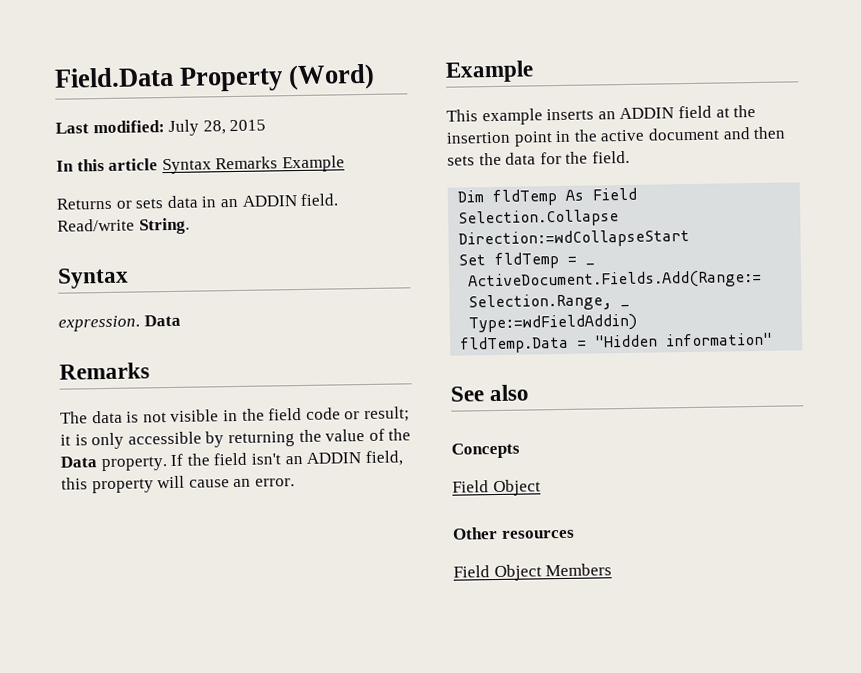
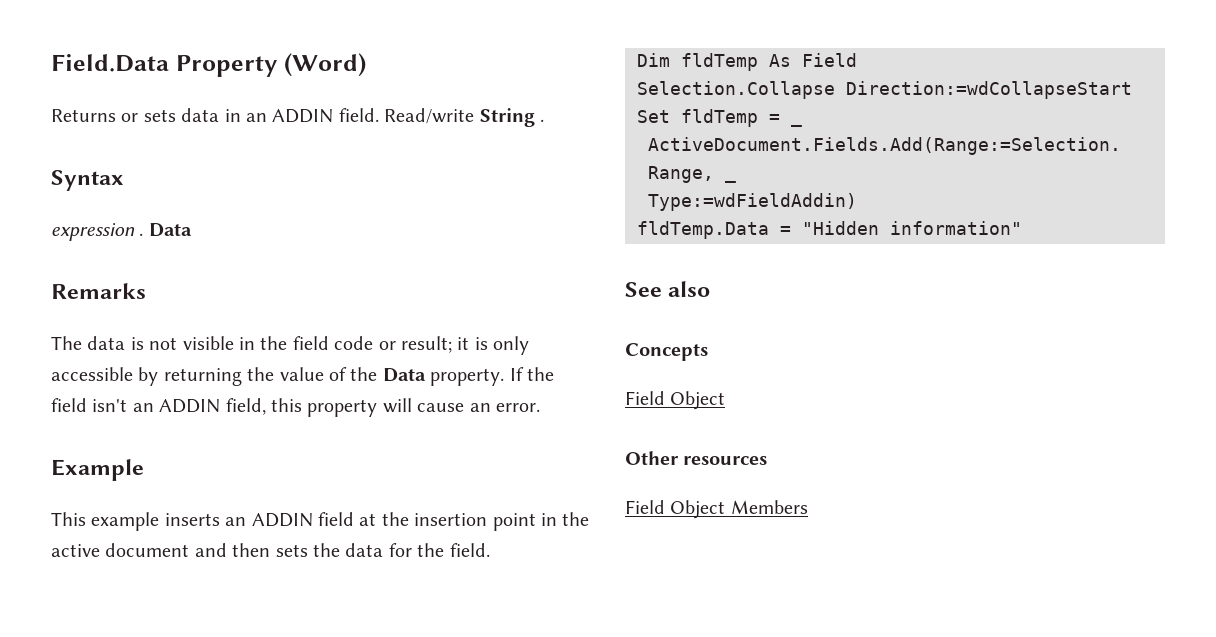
- Last modified: July 28, 2015
- In this article Syntax Remarks Example
- Read/write String.
+ Read/write String .
- expression.
+ expression .

